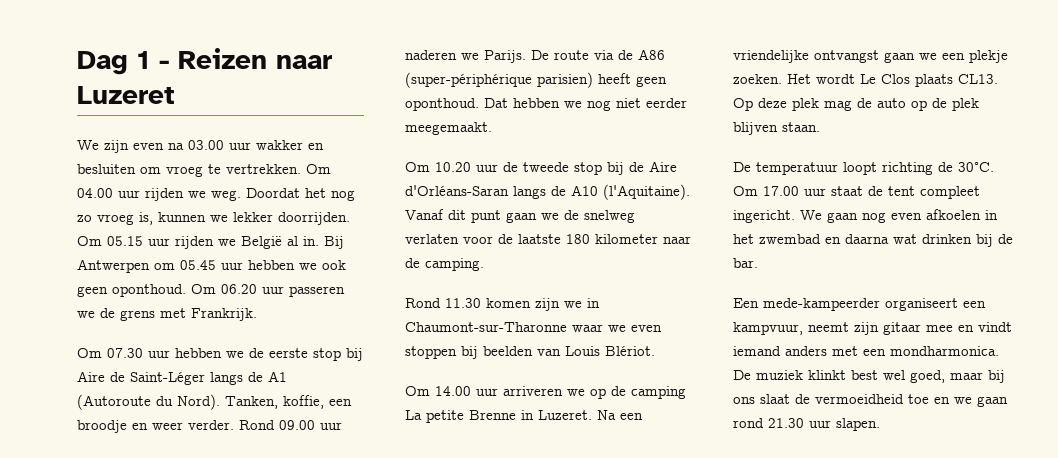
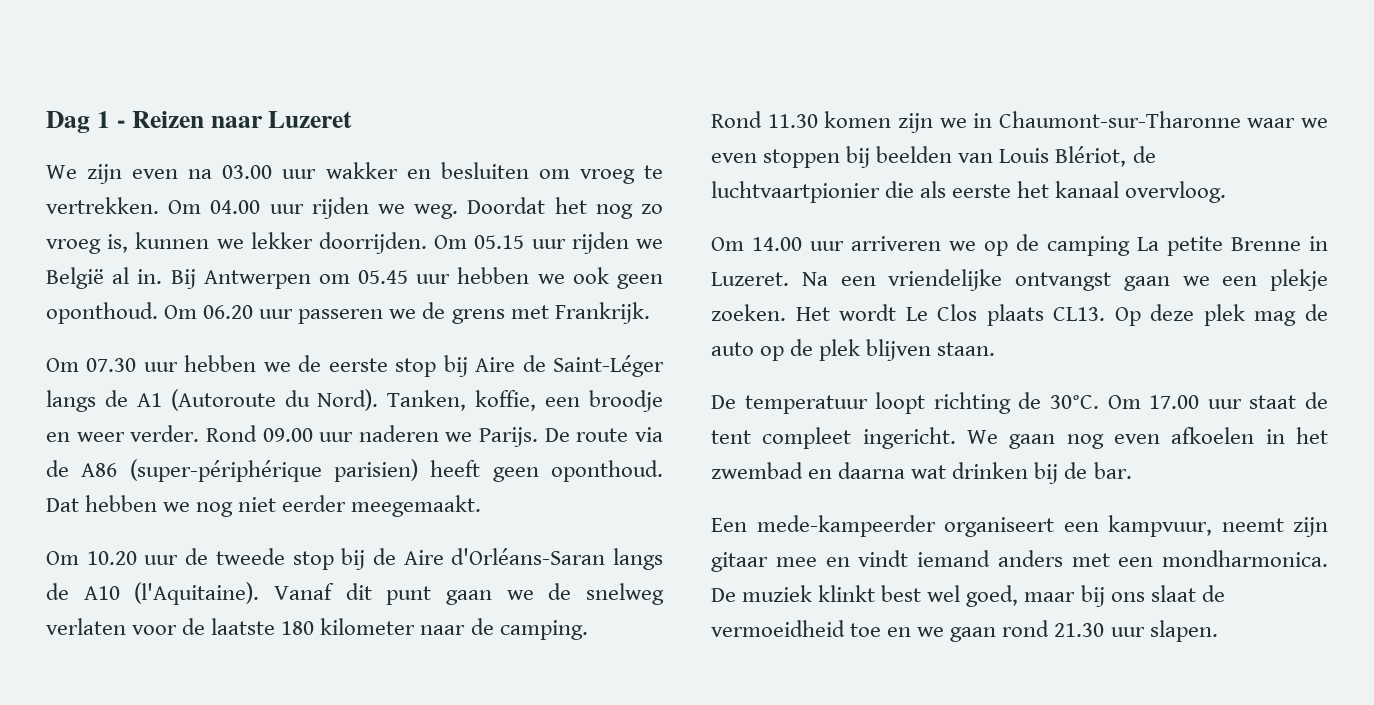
- Rond 11.30 komen zijn we in Chaumont-sur-Tharonne waar we even stoppen bij beelden van Louis Blériot.
+ Rond 11.30 komen zijn we in Chaumont-sur-Tharonne waar we even stoppen bij beelden van Louis Blériot, de luchtvaartpionier die als eerste het kanaal overvloog.

